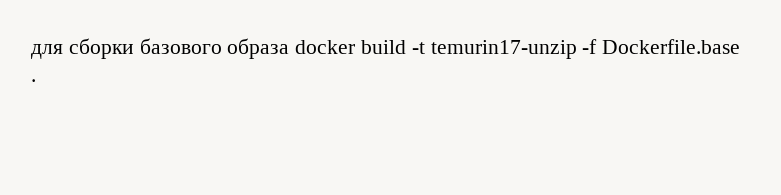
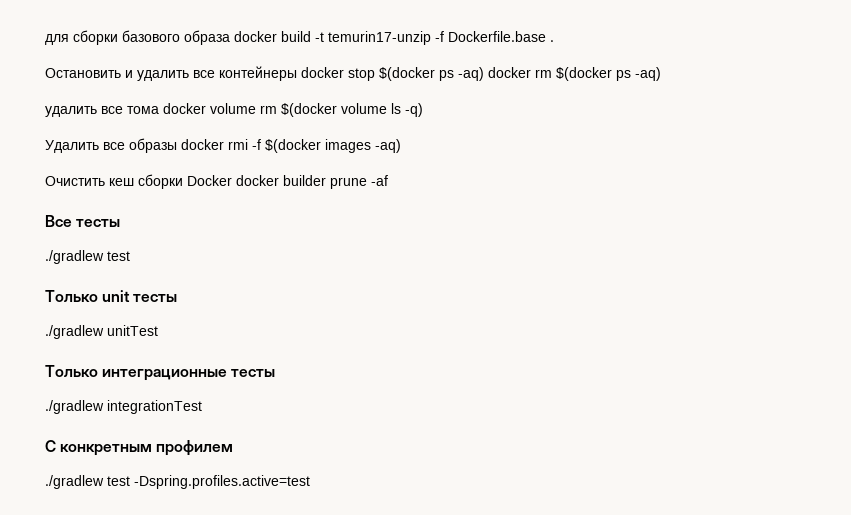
+ Остановить и удалить все контейнеры docker stop $(docker ps -aq) docker rm $(docker ps -aq)
+ удалить все тома docker volume rm $(docker volume ls -q)
+ Удалить все образы docker rmi -f $(docker images -aq)
+ Очистить кеш сборки Docker docker builder prune -af
+ Все тесты
+ ./gradlew test
+ Только unit тесты
+ ./gradlew unitTest
+ Только интеграционные тесты
+ ./gradlew integrationTest
+ С конкретным профилем
+ ./gradlew test -Dspring.profiles.active=test

